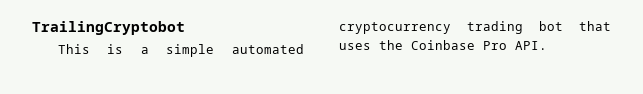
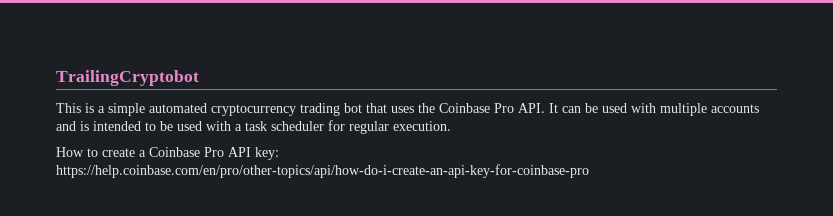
- This is a simple automated cryptocurrency trading bot that uses the Coinbase Pro API.
+ This is a simple automated cryptocurrency trading bot that uses the Coinbase Pro API. It can be used with multiple accounts and is intended to be used with a task scheduler for regular execution.
+ How to create a Coinbase Pro API key: https://help.coinbase.com/en/pro/other-topics/api/how-do-i-create-an-api-key-for-coinbase-pro

